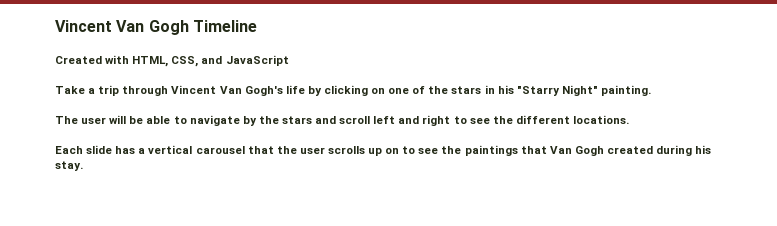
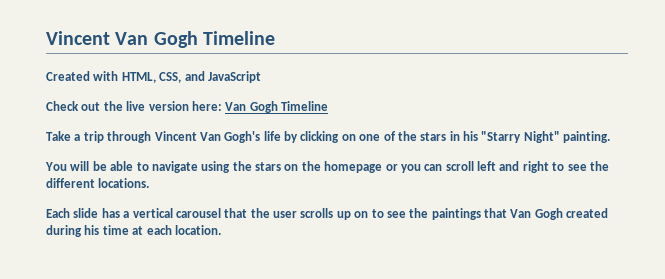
+ Check out the live version here: Van Gogh Timeline
- The user will be able to navigate by the stars and scroll left and right to see the different locations.
+ You will be able to navigate using the stars on the homepage or you can scroll left and right to see the different locations.
- Each slide has a vertical carousel that the user scrolls up on to see the paintings that Van Gogh created during his stay.
+ Each slide has a vertical carousel that the user scrolls up on to see the paintings that Van Gogh created during his time at each location.

